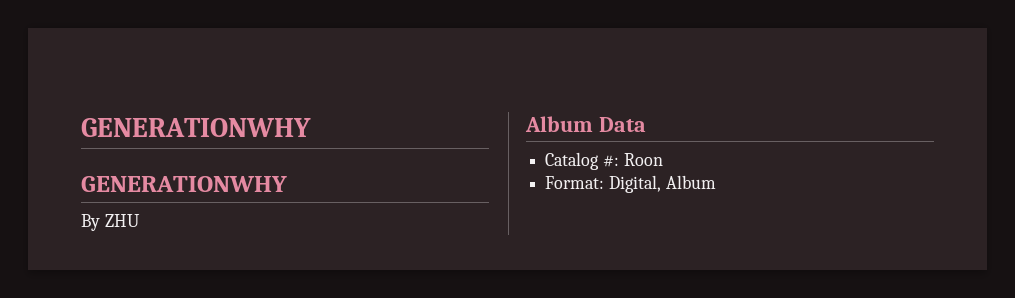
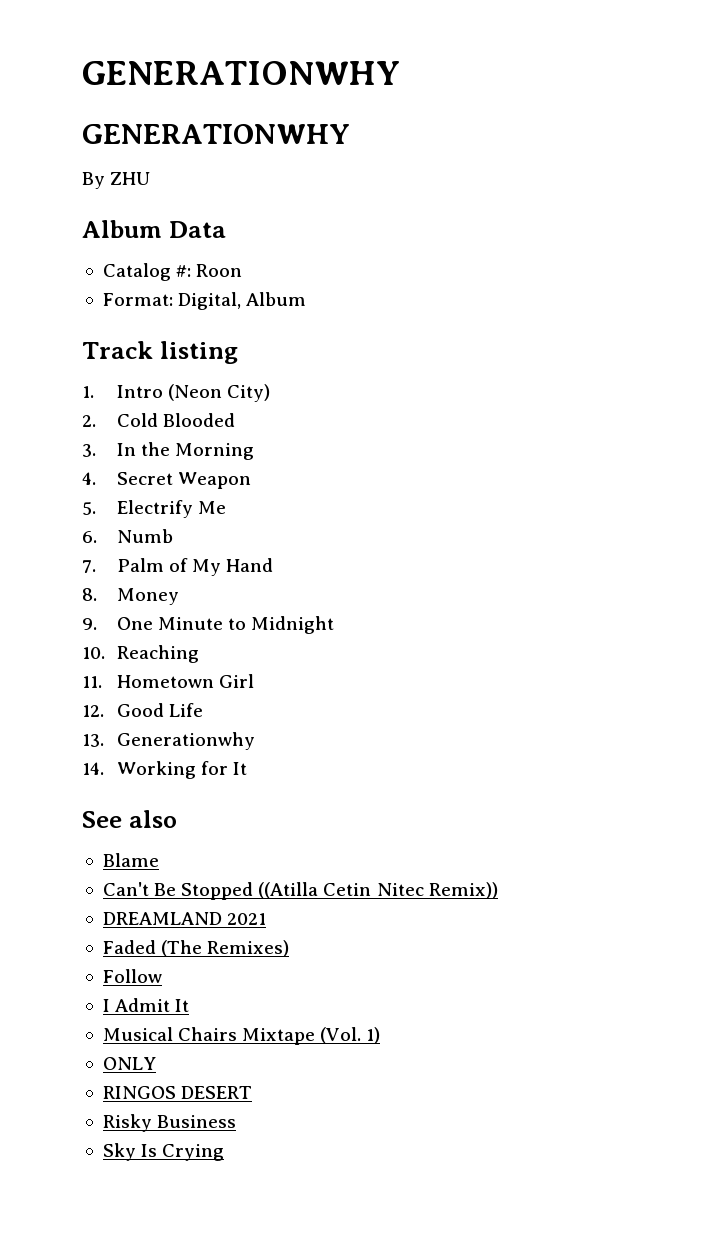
+ Track listing
+ 1. Intro (Neon City)
+ 2. Cold Blooded
+ 3. In the Morning
+ 4. Secret Weapon
+ 5. Electrify Me
+ 6. Numb
+ 7. Palm of My Hand
+ 8. Money
+ 9. One Minute to Midnight
+ 10. Reaching
+ 11. Hometown Girl
+ 12. Good Life
+ 13. Generationwhy
+ 14. Working for It
+ See also
+ Blame
+ Can't Be Stopped ((Atilla Cetin Nitec Remix))
+ DREAMLAND 2021
+ Faded (The Remixes)
+ Follow
+ I Admit It
+ Musical Chairs Mixtape (Vol. 1)
+ ONLY
+ RINGOS DESERT
+ Risky Business
+ Sky Is Crying

